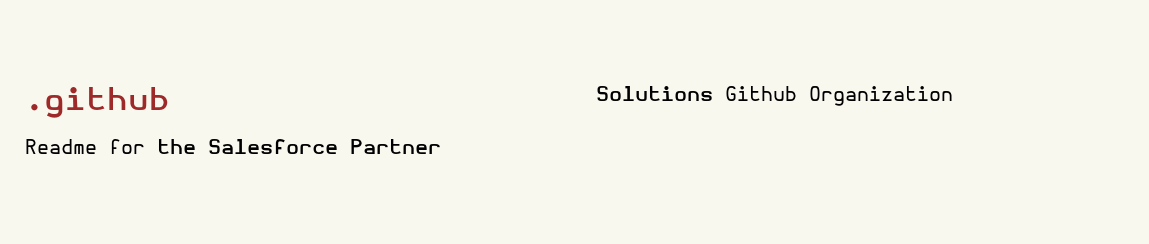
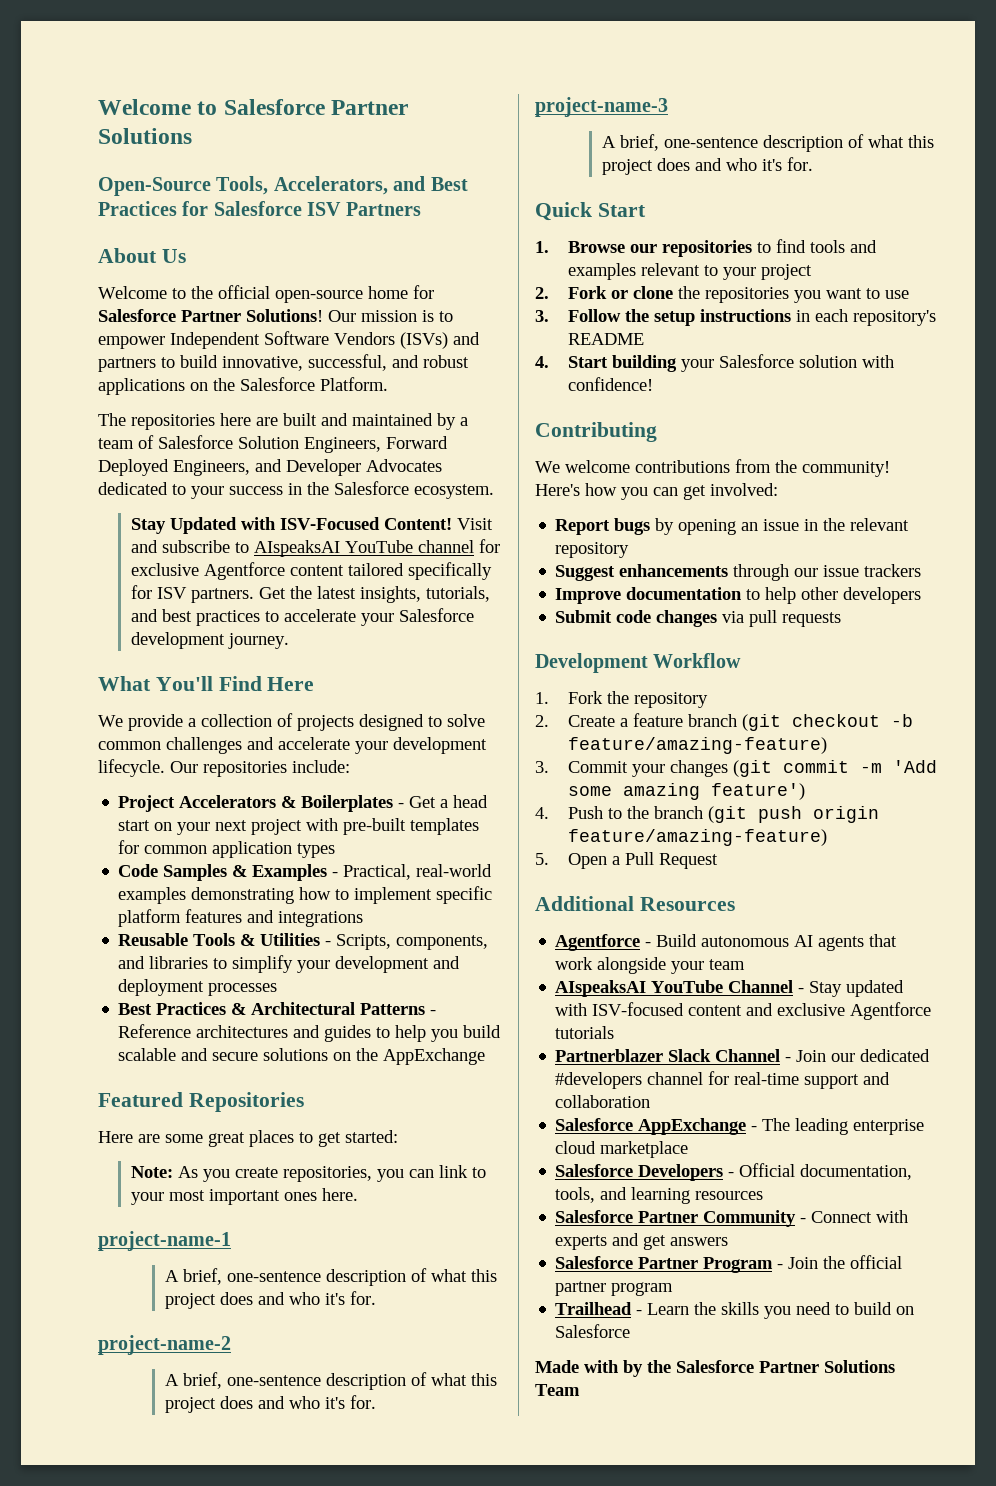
- .github
- Readme for the Salesforce Partner Solutions Github Organization
+ Welcome to Salesforce Partner Solutions
+ Open-Source Tools, Accelerators, and Best Practices for Salesforce ISV Partners
+ About Us
+ Welcome to the official open-source home for Salesforce Partner Solutions! Our mission is to empower Independent Software Vendors (ISVs) and partners to build innovative, successful, and robust applications on the Salesforce Platform.
+ The repositories here are built and maintained by a team of Salesforce Solution Engineers, Forward Deployed Engineers, and Developer Advocates dedicated to your success in the Salesforce ecosystem.
+ Stay Updated with ISV-Focused Content! Visit and subscribe to AIspeaksAI YouTube channel for exclusive Agentforce content tailored specifically for ISV partners. Get the latest insights, tutorials, and best practices to accelerate your Salesforce development journey.
+ What You'll Find Here
+ We provide a collection of projects designed to solve common challenges and accelerate your development lifecycle. Our repositories include:
+ Project Accelerators & Boilerplates - Get a head start on your next project with pre-built templates for common application types
+ Code Samples & Examples - Practical, real-world examples demonstrating how to implement specific platform features and integrations
+ Reusable Tools & Utilities - Scripts, components, and libraries to simplify your development and deployment processes
+ Best Practices & Architectural Patterns - Reference architectures and guides to help you build scalable and secure solutions on the AppExchange
+ Featured Repositories
+ Here are some great places to get started:
+ Note: As you create repositories, you can link to your most important ones here.
+ project-name-1
+ A brief, one-sentence description of what this project does and who it's for.
+ project-name-2
+ A brief, one-sentence description of what this project does and who it's for.
+ project-name-3
+ A brief, one-sentence description of what this project does and who it's for.
+ Quick Start
+ 1. Browse our repositories to find tools and examples relevant to your project
+ 2. Fork or clone the repositories you want to use
+ 3. Follow the setup instructions in each repository's README
+ 4. Start building your Salesforce solution with confidence!
+ Contributing
+ We welcome contributions from the community! Here's how you can get involved:
+ Report bugs by opening an issue in the relevant repository
+ Suggest enhancements through our issue trackers
+ Improve documentation to help other developers
+ Submit code changes via pull requests
+ Development Workflow
+ 1. Fork the repository
+ 2. Create a feature branch (git checkout -b feature/amazing-feature)
+ 3. Commit your changes (git commit -m 'Add some amazing feature')
+ 4. Push to the branch (git push origin feature/amazing-feature)
+ 5. Open a Pull Request
+ Additional Resources
+ Agentforce - Build autonomous AI agents that work alongside your team
+ AIspeaksAI YouTube Channel - Stay updated with ISV-focused content and exclusive Agentforce tutorials
+ Partnerblazer Slack Channel - Join our dedicated #developers channel for real-time support and collaboration
+ Salesforce AppExchange - The leading enterprise cloud marketplace
+ Salesforce Developers - Official documentation, tools, and learning resources
+ Salesforce Partner Community - Connect with experts and get answers
+ Salesforce Partner Program - Join the official partner program
+ Trailhead - Learn the skills you need to build on Salesforce
+ Made with by the Salesforce Partner Solutions Team

